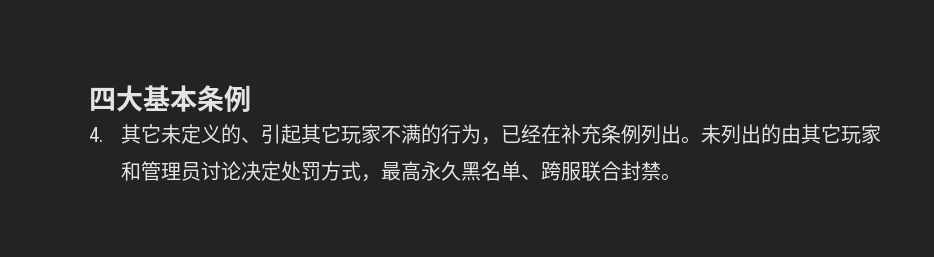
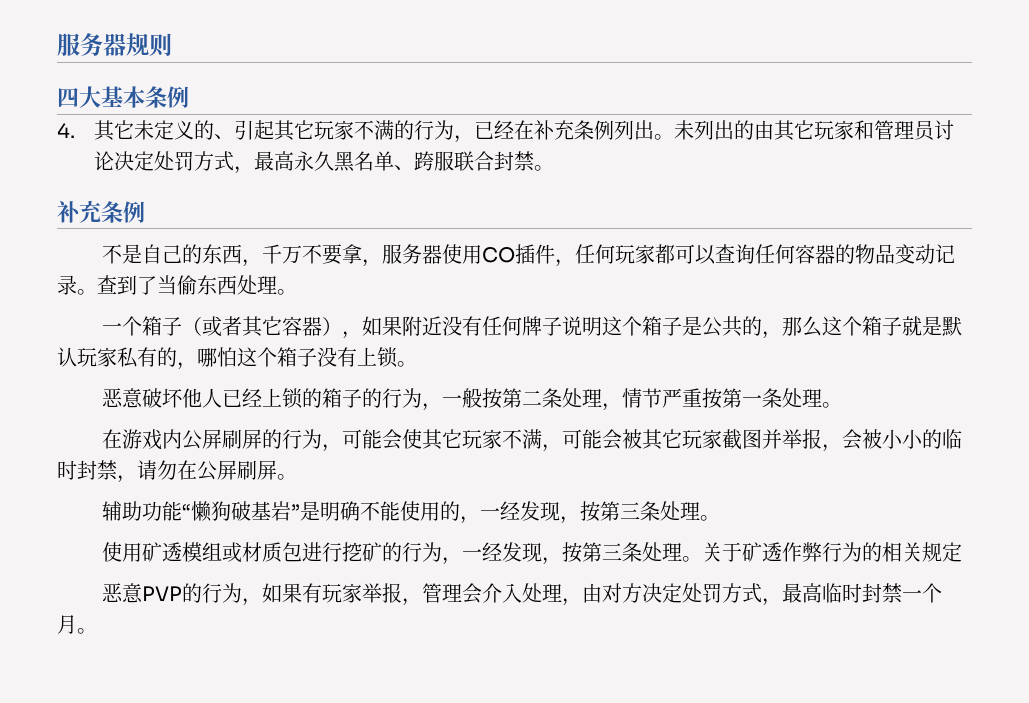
+ 服务器规则
  未列出的由其它玩家和管理员讨论决定处罚方式，最高永久黑名单、跨服联合封禁。
+ 补充条例
+ 不是自己的东西，千万不要拿，服务器使用CO插件，任何玩家都可以查询任何容器的物品变动记录。查到了当偷东西处理。
+ 一个箱子（或者其它容器），如果附近没有任何牌子说明这个箱子是公共的，那么这个箱子就是默认玩家私有的，哪怕这个箱子没有上锁。
+ 恶意破坏他人已经上锁的箱子的行为，一般按第二条处理，情节严重按第一条处理。
+ 在游戏内公屏刷屏的行为，可能会使其它玩家不满，可能会被其它玩家截图并举报，会被小小的临时封禁，请勿在公屏刷屏。
+ 辅助功能“懒狗破基岩”是明确不能使用的，一经发现，按第三条处理。
+ 使用矿透模组或材质包进行挖矿的行为，一经发现，按第三条处理。关于矿透作弊行为的相关规定
+ 恶意PVP的行为，如果有玩家举报，管理会介入处理，由对方决定处罚方式，最高临时封禁一个月。

